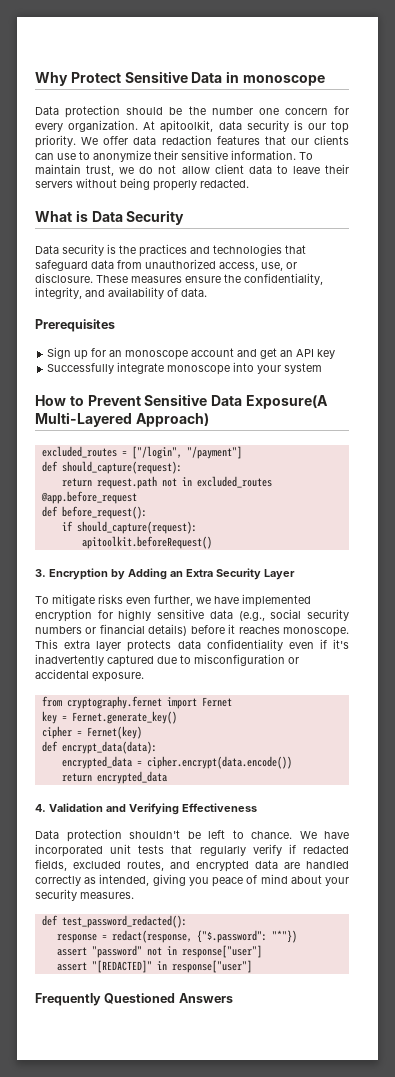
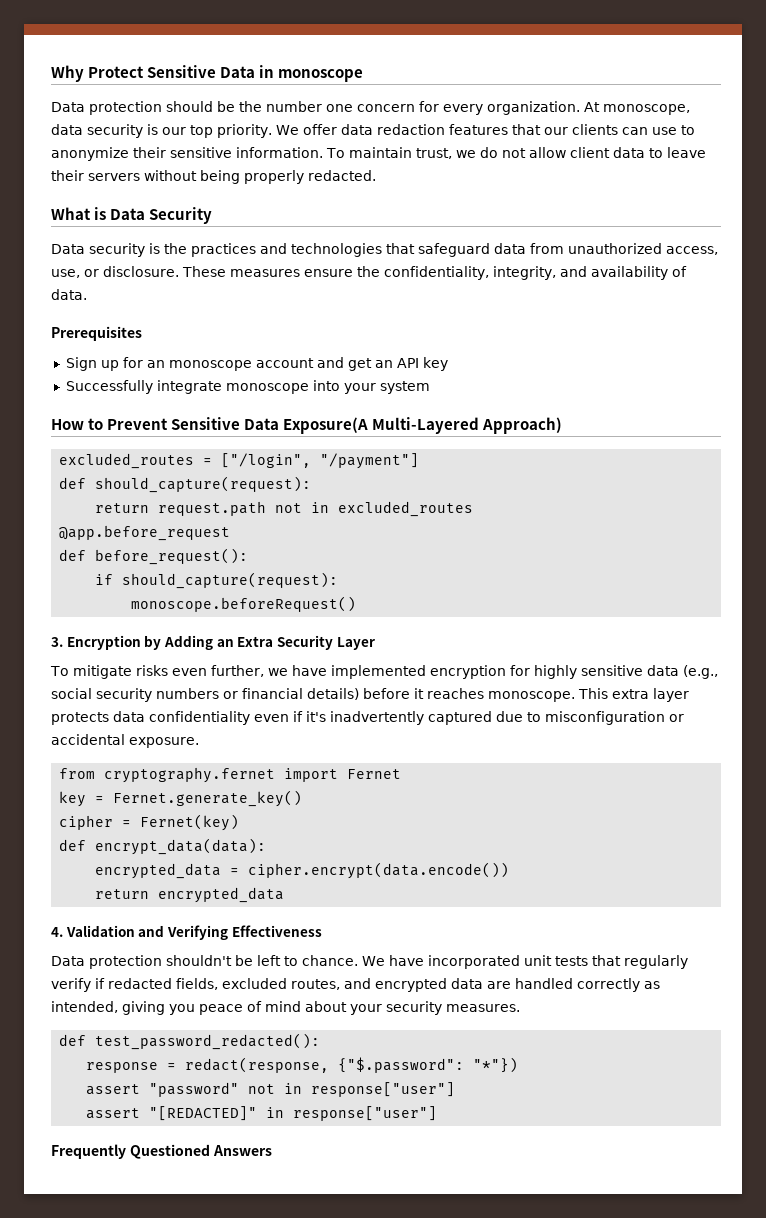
- At apitoolkit, data security is our top priority.
+ At monoscope, data security is our top priority.
- apitoolkit.beforeRequest()
+ monoscope.beforeRequest()

